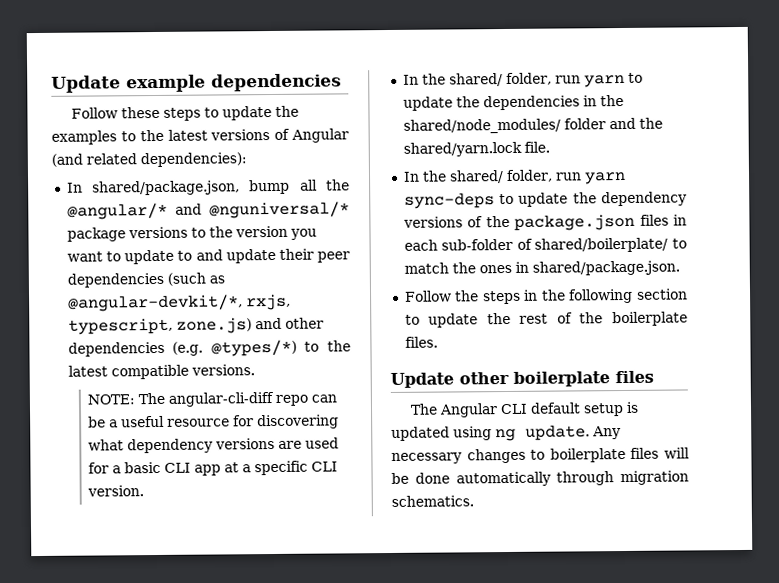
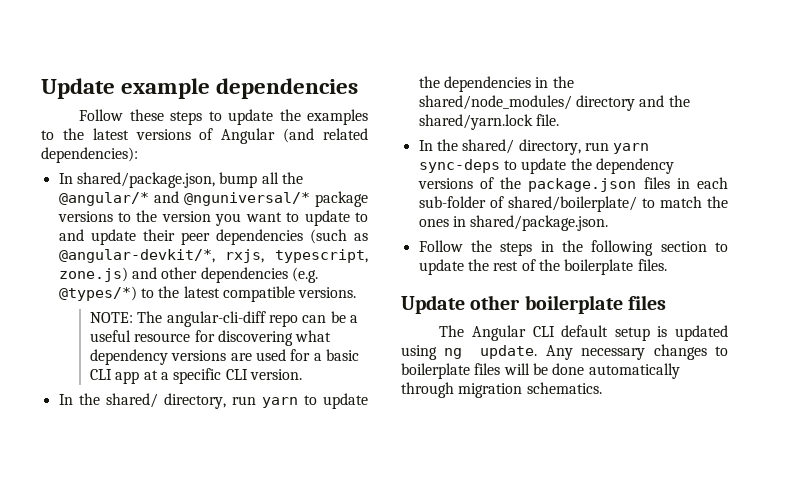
- In the shared/ folder, run yarn to update the dependencies in the shared/node_modules/ folder and the shared/yarn.lock file.
+ In the shared/ directory, run yarn to update the dependencies in the shared/node_modules/ directory and the shared/yarn.lock file.
- In the shared/ folder, run yarn sync-deps to update the dependency versions of the package.json files in each sub-folder of shared/boilerplate/ to match the ones in shared/package.json.
+ In the shared/ directory, run yarn sync-deps to update the dependency versions of the package.json files in each sub-folder of shared/boilerplate/ to match the ones in shared/package.json.

